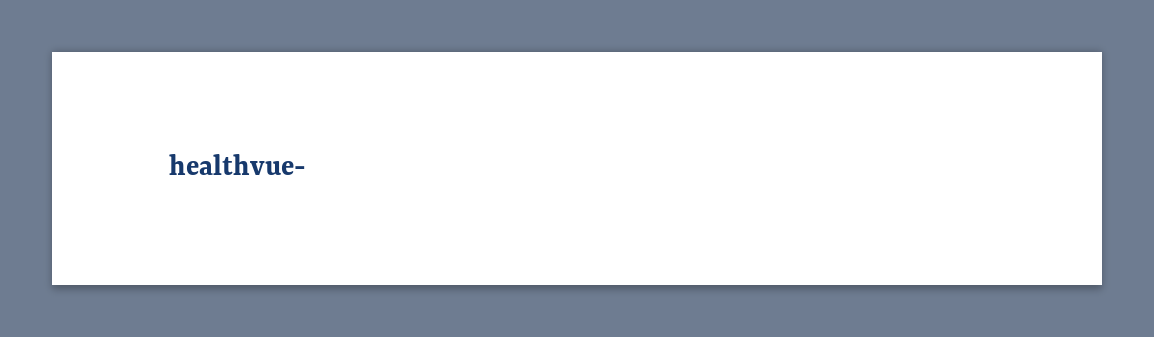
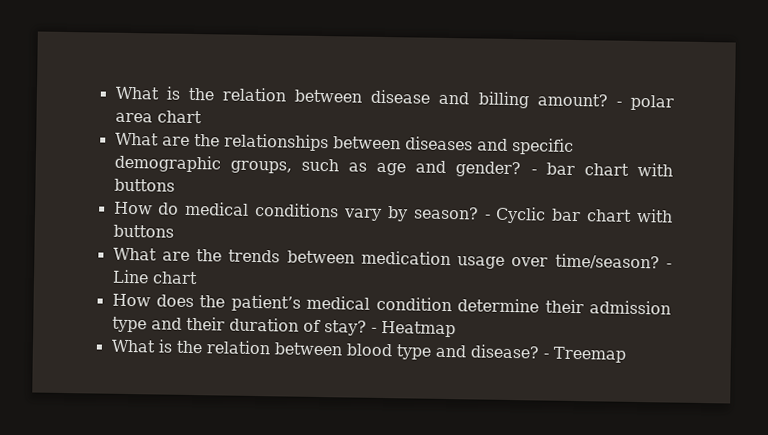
- healthvue-
+ What is the relation between disease and billing amount? - polar area chart
+ What are the relationships between diseases and specific demographic groups, such as age and gender? - bar chart with buttons
+ How do medical conditions vary by season? - Cyclic bar chart with buttons
+ What are the trends between medication usage over time/season? - Line chart
+ How does the patient’s medical condition determine their admission type and their duration of stay? - Heatmap
+ What is the relation between blood type and disease? - Treemap

